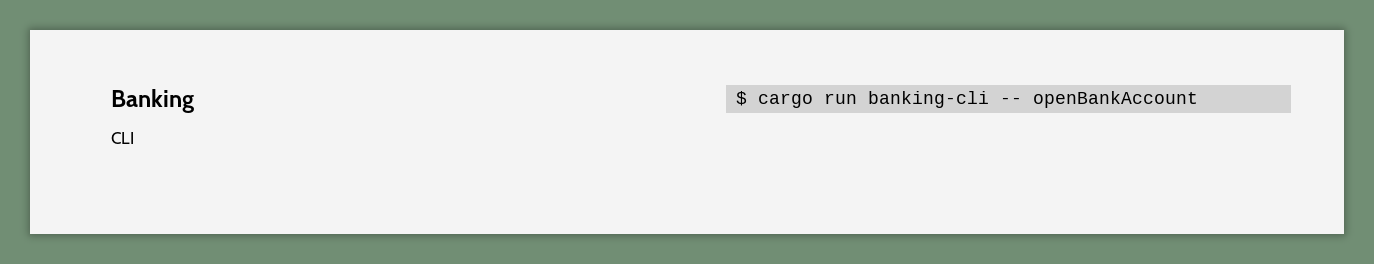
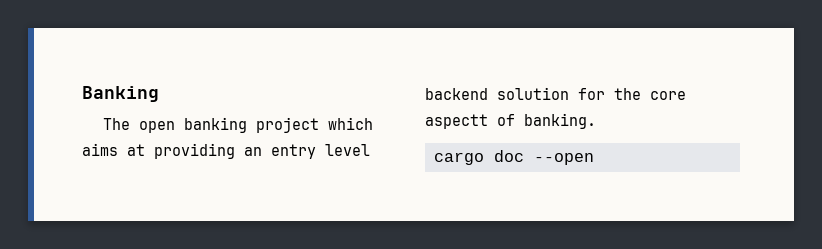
- CLI
- $ cargo run banking-cli -- openBankAccount
+ The open banking project which aims at providing an entry level backend solution for the core aspectt of banking.
+ cargo doc --open

